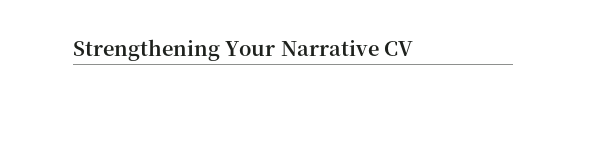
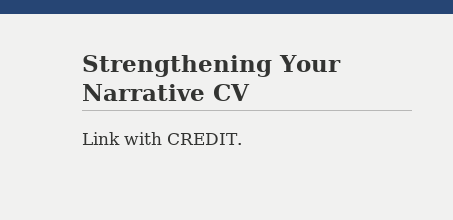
+ Link with CREDIT.

